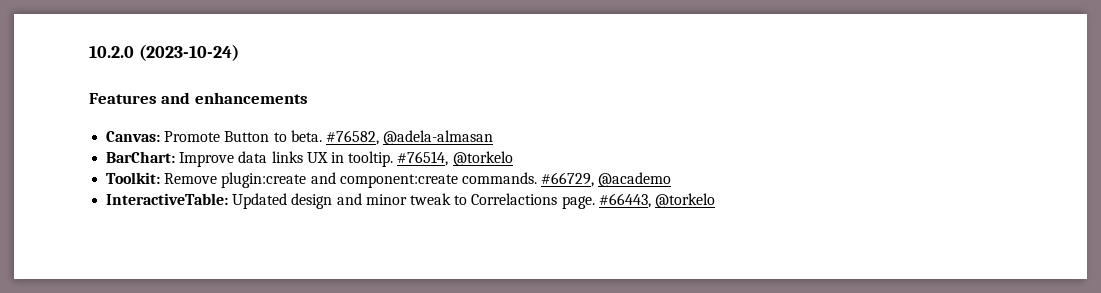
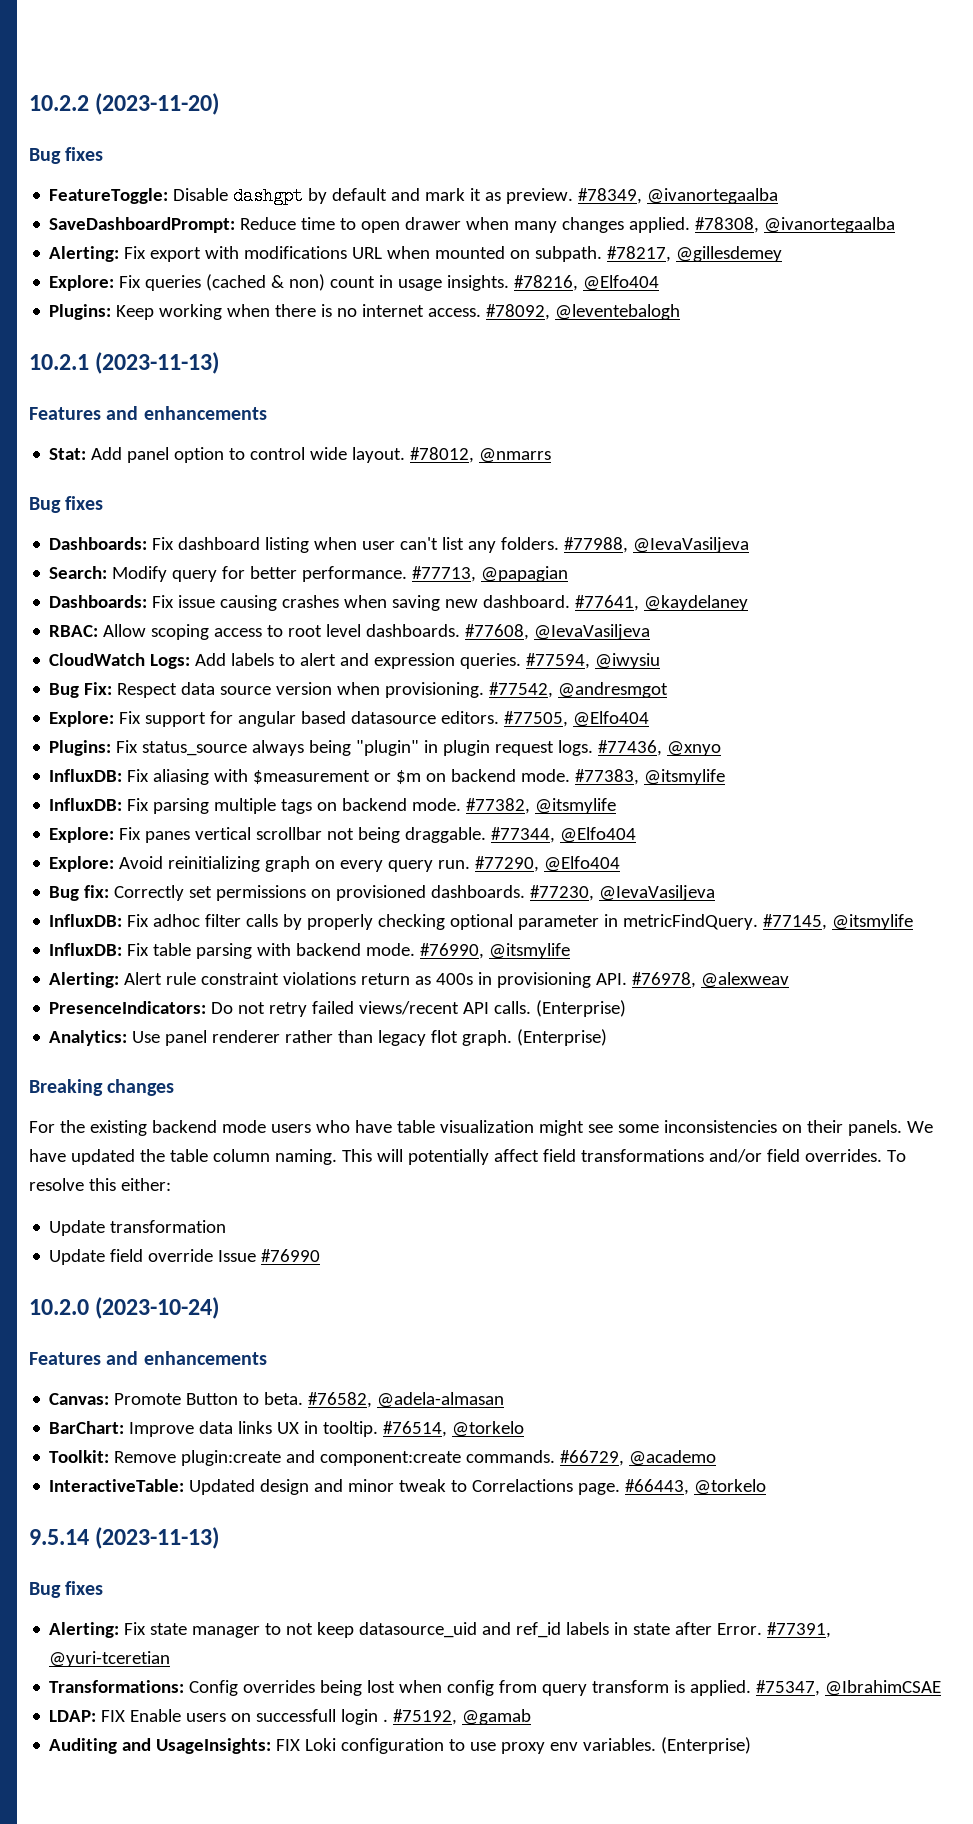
+ 10.2.2 (2023-11-20)
+ Bug fixes
+ FeatureToggle: Disable dashgpt by default and mark it as preview. #78349, @ivanortegaalba
+ SaveDashboardPrompt: Reduce time to open drawer when many changes applied. #78308, @ivanortegaalba
+ Alerting: Fix export with modifications URL when mounted on subpath. #78217, @gillesdemey
+ Explore: Fix queries (cached & non) count in usage insights. #78216, @Elfo404
+ Plugins: Keep working when there is no internet access. #78092, @leventebalogh
+ 10.2.1 (2023-11-13)
+ Features and enhancements
+ Stat: Add panel option to control wide layout. #78012, @nmarrs
+ Bug fixes
+ Dashboards: Fix dashboard listing when user can't list any folders. #77988, @IevaVasiljeva
+ Search: Modify query for better performance. #77713, @papagian
+ Dashboards: Fix issue causing crashes when saving new dashboard. #77641, @kaydelaney
+ RBAC: Allow scoping access to root level dashboards. #77608, @IevaVasiljeva
+ CloudWatch Logs: Add labels to alert and expression queries. #77594, @iwysiu
+ Bug Fix: Respect data source version when provisioning. #77542, @andresmgot
+ Explore: Fix support for angular based datasource editors. #77505, @Elfo404
+ Plugins: Fix status_source always being "plugin" in plugin request logs. #77436, @xnyo
+ InfluxDB: Fix aliasing with $measurement or $m on backend mode. #77383, @itsmylife
+ InfluxDB: Fix parsing multiple tags on backend mode. #77382, @itsmylife
+ Explore: Fix panes vertical scrollbar not being draggable. #77344, @Elfo404
+ Explore: Avoid reinitializing graph on every query run. #77290, @Elfo404
+ Bug fix: Correctly set permissions on provisioned dashboards. #77230, @IevaVasiljeva
+ InfluxDB: Fix adhoc filter calls by properly checking optional parameter in metricFindQuery. #77145, @itsmylife
+ InfluxDB: Fix table parsing with backend mode. #76990, @itsmylife
+ Alerting: Alert rule constraint violations return as 400s in provisioning API. #76978, @alexweav
+ PresenceIndicators: Do not retry failed views/recent API calls. (Enterprise)
+ Analytics: Use panel renderer rather than legacy flot graph. (Enterprise)
+ Breaking changes
+ For the existing backend mode users who have table visualization might see some inconsistencies on their panels. We have updated the table column naming. This will potentially affect field transformations and/or field overrides. To resolve this either:
+ Update transformation
+ Update field override Issue #76990
+ 9.5.14 (2023-11-13)
+ Bug fixes
+ Alerting: Fix state manager to not keep datasource_uid and ref_id labels in state after Error. #77391, @yuri-tceretian
+ Transformations: Config overrides being lost when config from query transform is applied. #75347, @IbrahimCSAE
+ LDAP: FIX Enable users on successfull login . #75192, @gamab
+ Auditing and UsageInsights: FIX Loki configuration to use proxy env variables. (Enterprise)

